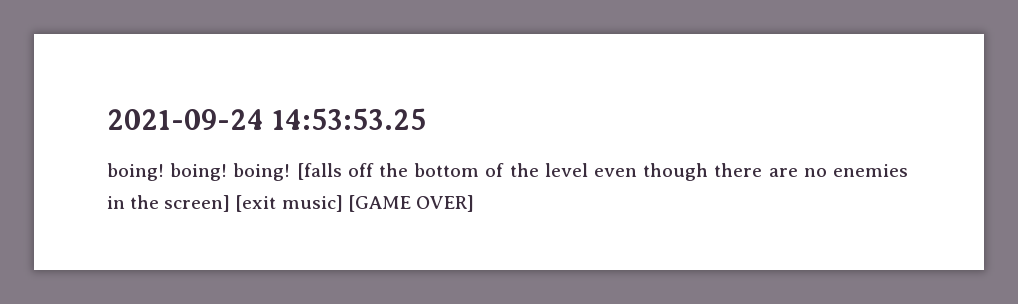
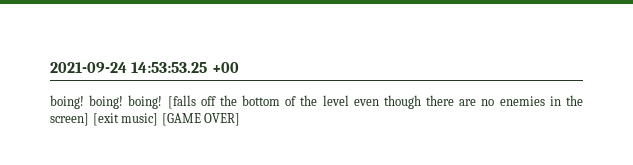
- 2021-09-24 14:53:53.25
+ 2021-09-24 14:53:53.25 +00

